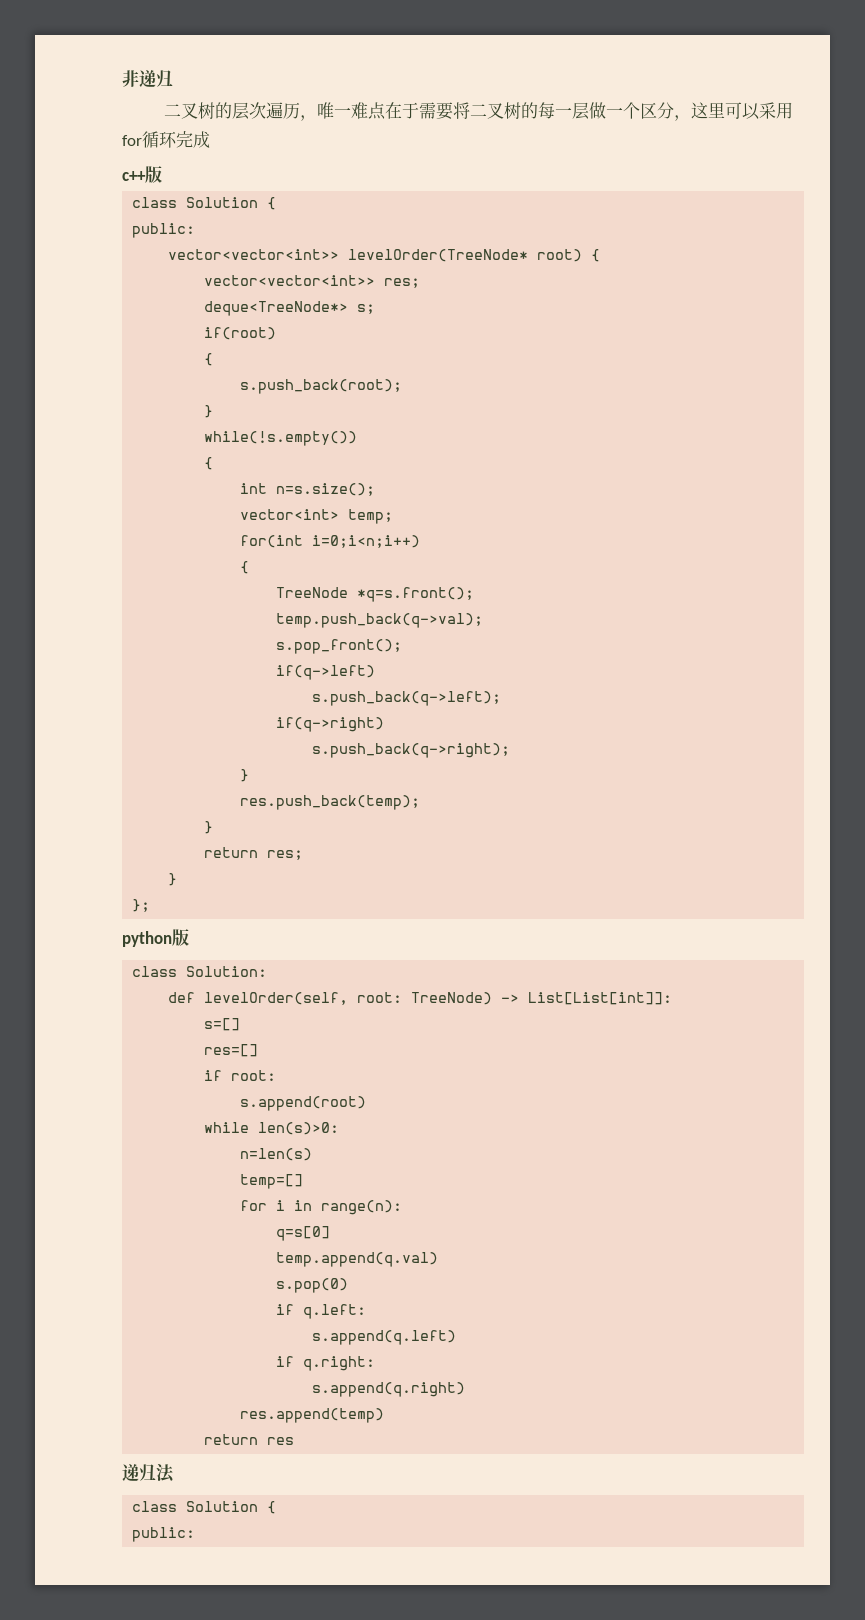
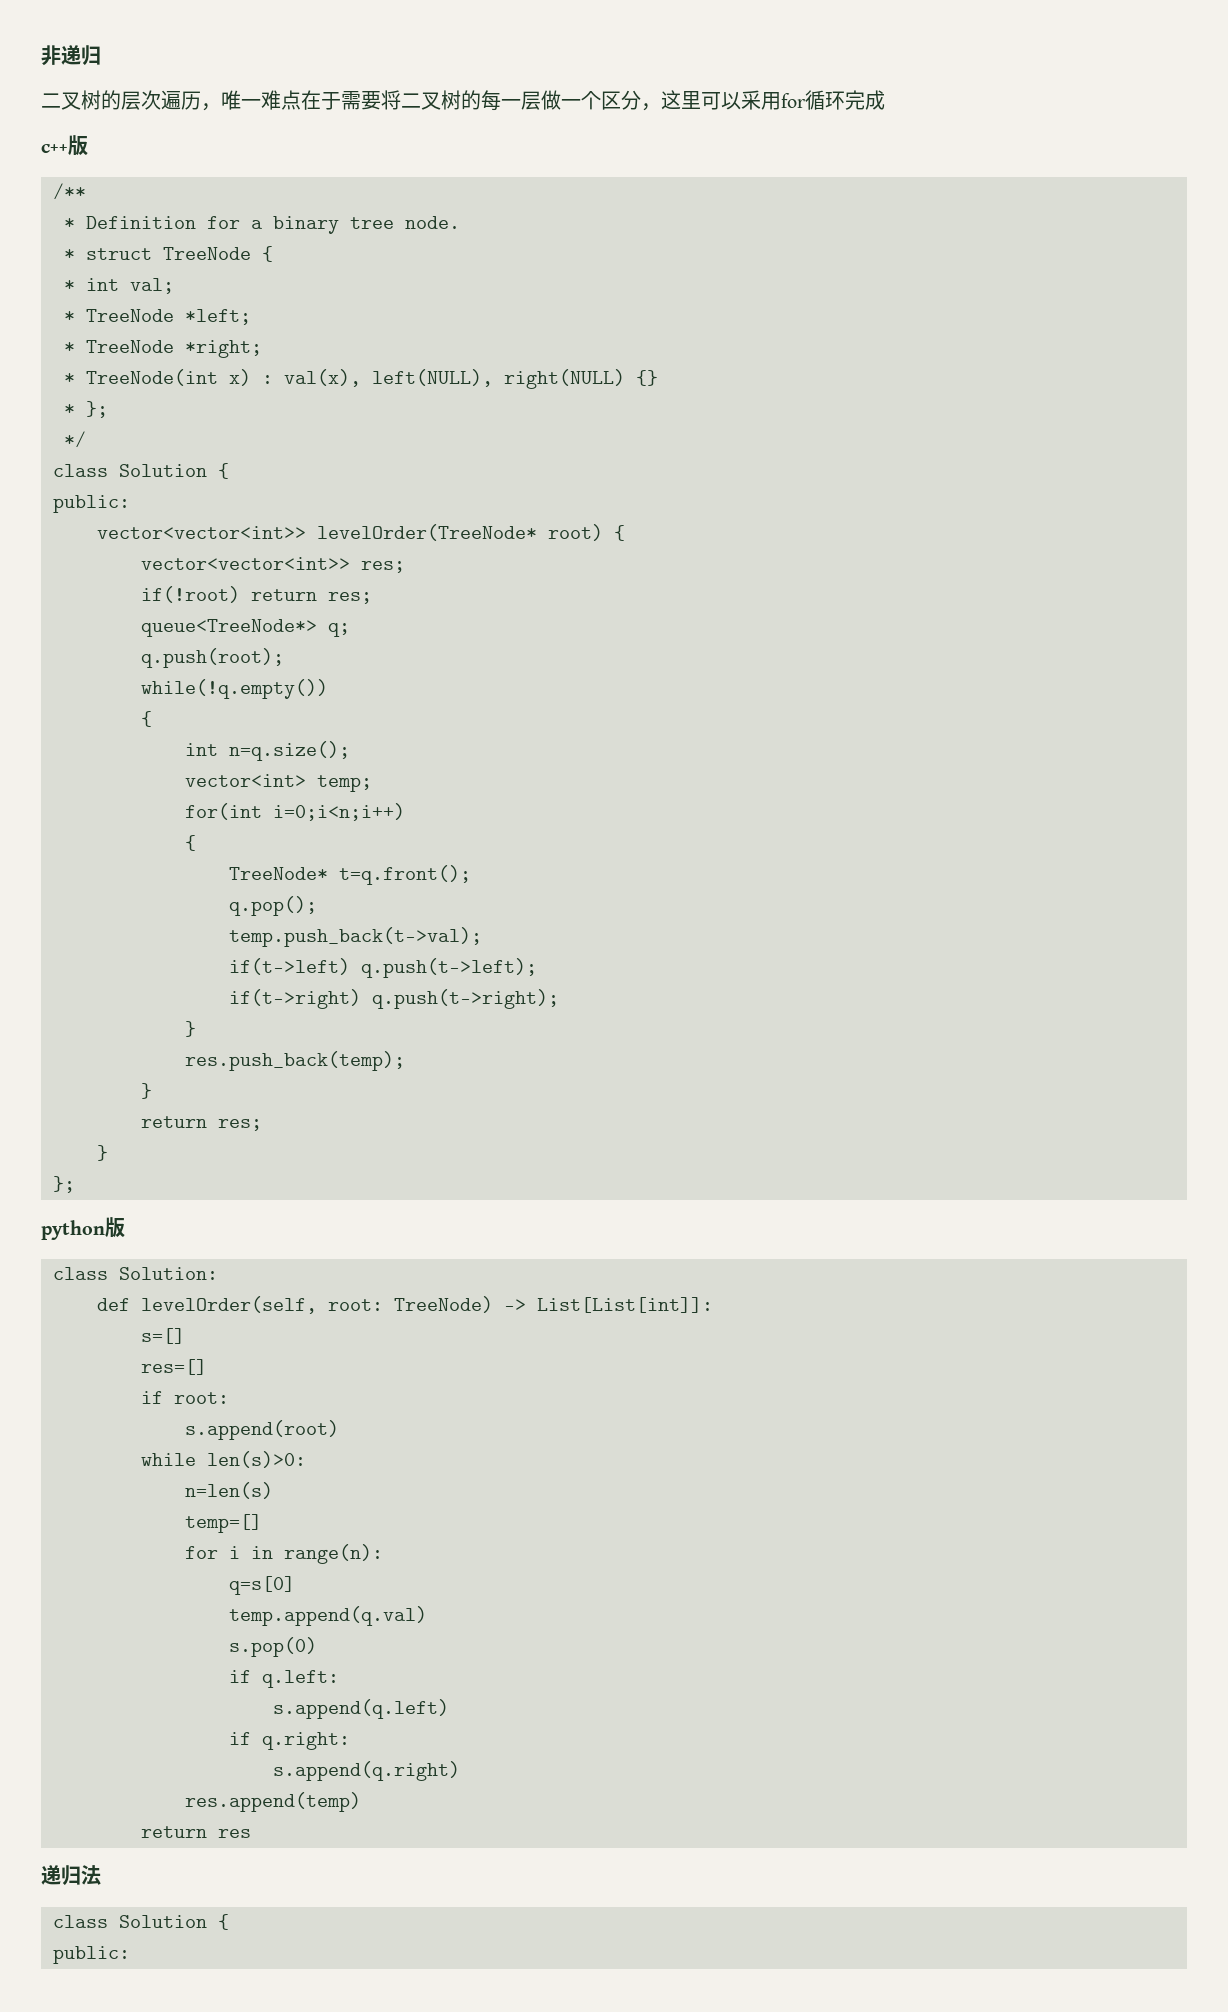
+ /**
+ * Definition for a binary tree node.
+ * struct TreeNode {
+ * int val;
+ * TreeNode *left;
+ * TreeNode *right;
+ * TreeNode(int x) : val(x), left(NULL), right(NULL) {}
+ * };
+ */
- deque<TreeNode*> s;
- if(root)
- {
- s.push_back(root);
- }
- while(!s.empty())
+ if(!root) return res;
+ queue<TreeNode*> q;
+ q.push(root);
+ while(!q.empty())
- int n=s.size();
+ int n=q.size();
- TreeNode *q=s.front();
- temp.push_back(q->val);
- s.pop_front();
- if(q->left)
- s.push_back(q->left);
- if(q->right)
- s.push_back(q->right);
+ TreeNode* t=q.front();
+ q.pop();
+ temp.push_back(t->val);
+ if(t->left) q.push(t->left);
+ if(t->right) q.push(t->right);

